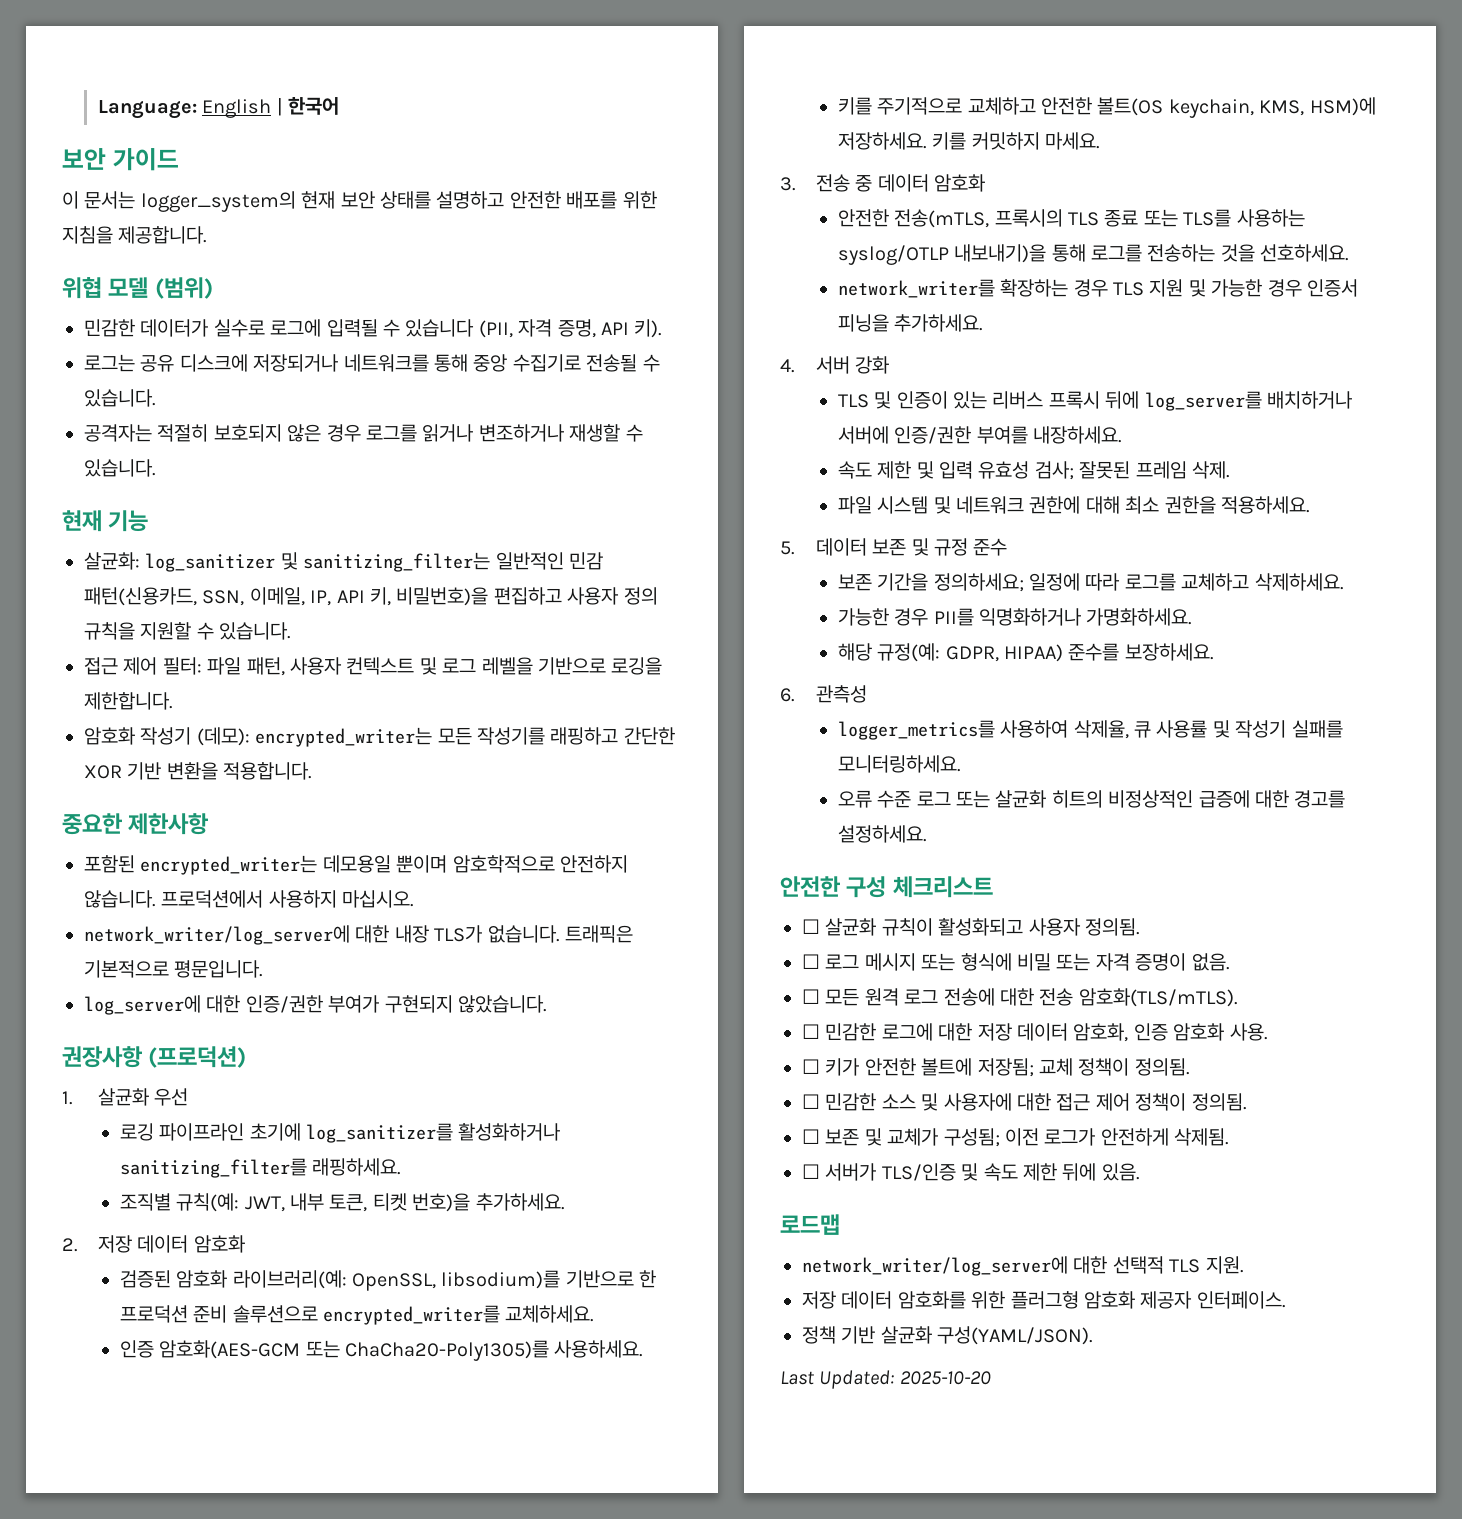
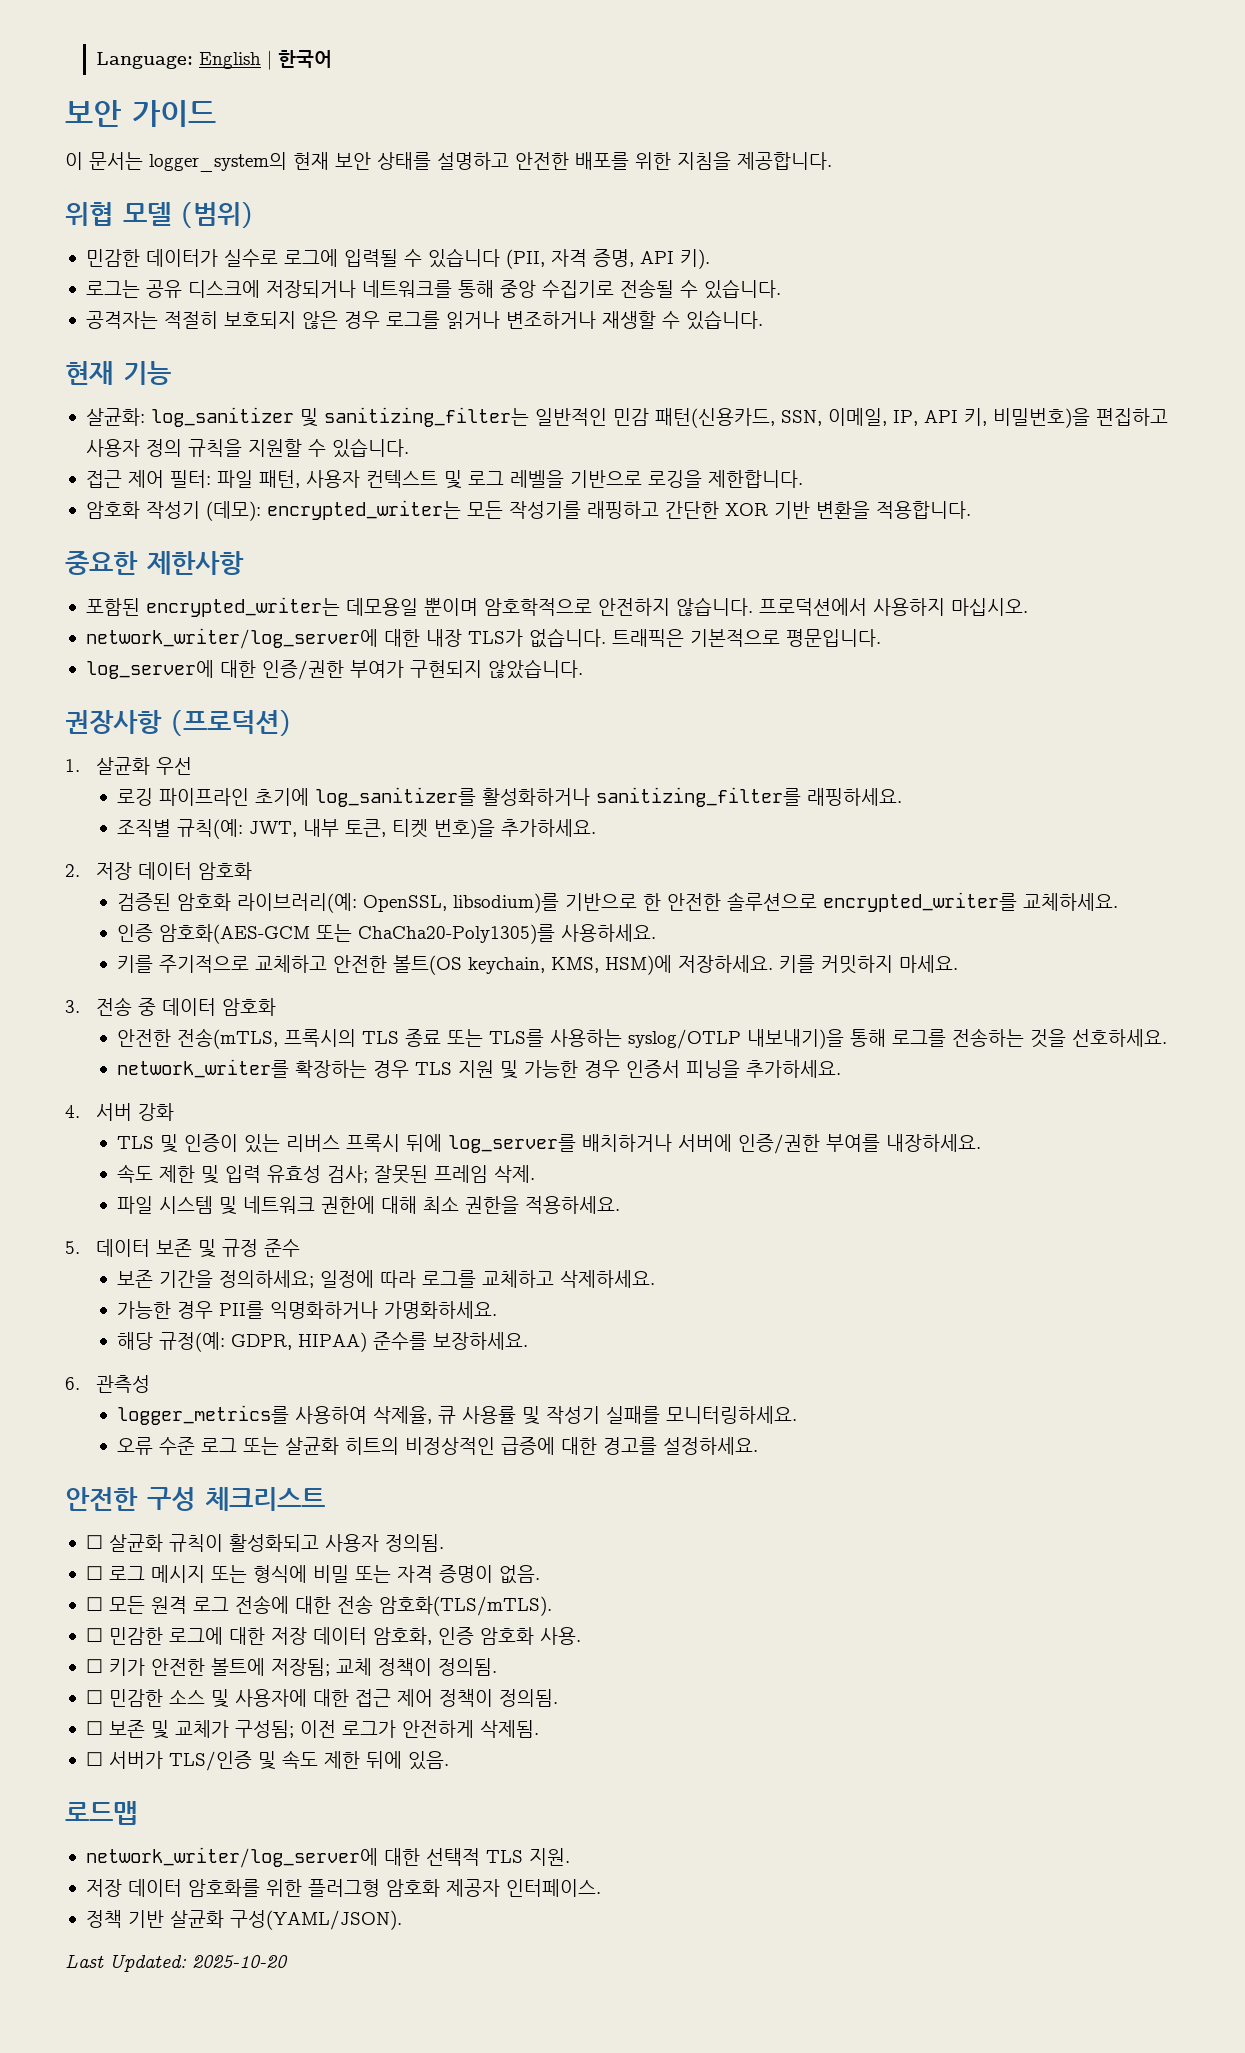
- 검증된 암호화 라이브러리(예: OpenSSL, libsodium)를 기반으로 한 프로덕션 준비 솔루션으로 encrypted_writer를 교체하세요.
+ 검증된 암호화 라이브러리(예: OpenSSL, libsodium)를 기반으로 한 안전한 솔루션으로 encrypted_writer를 교체하세요.

